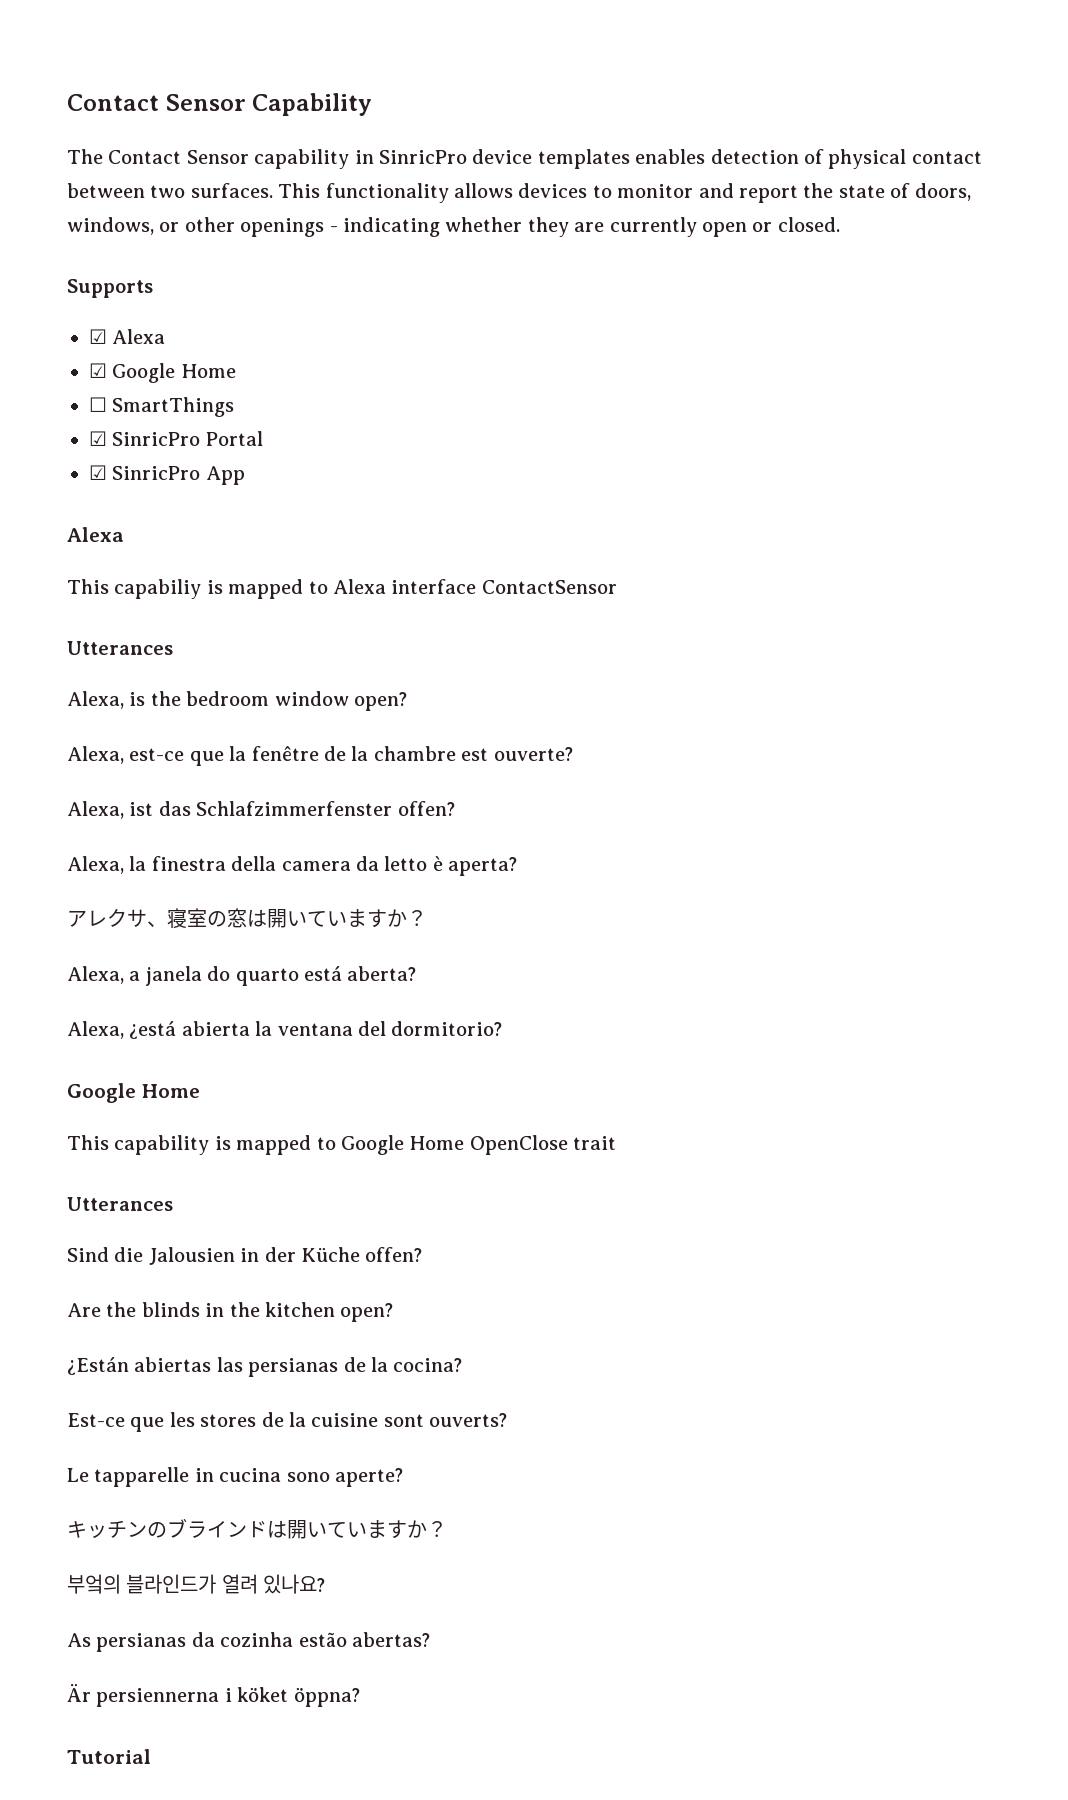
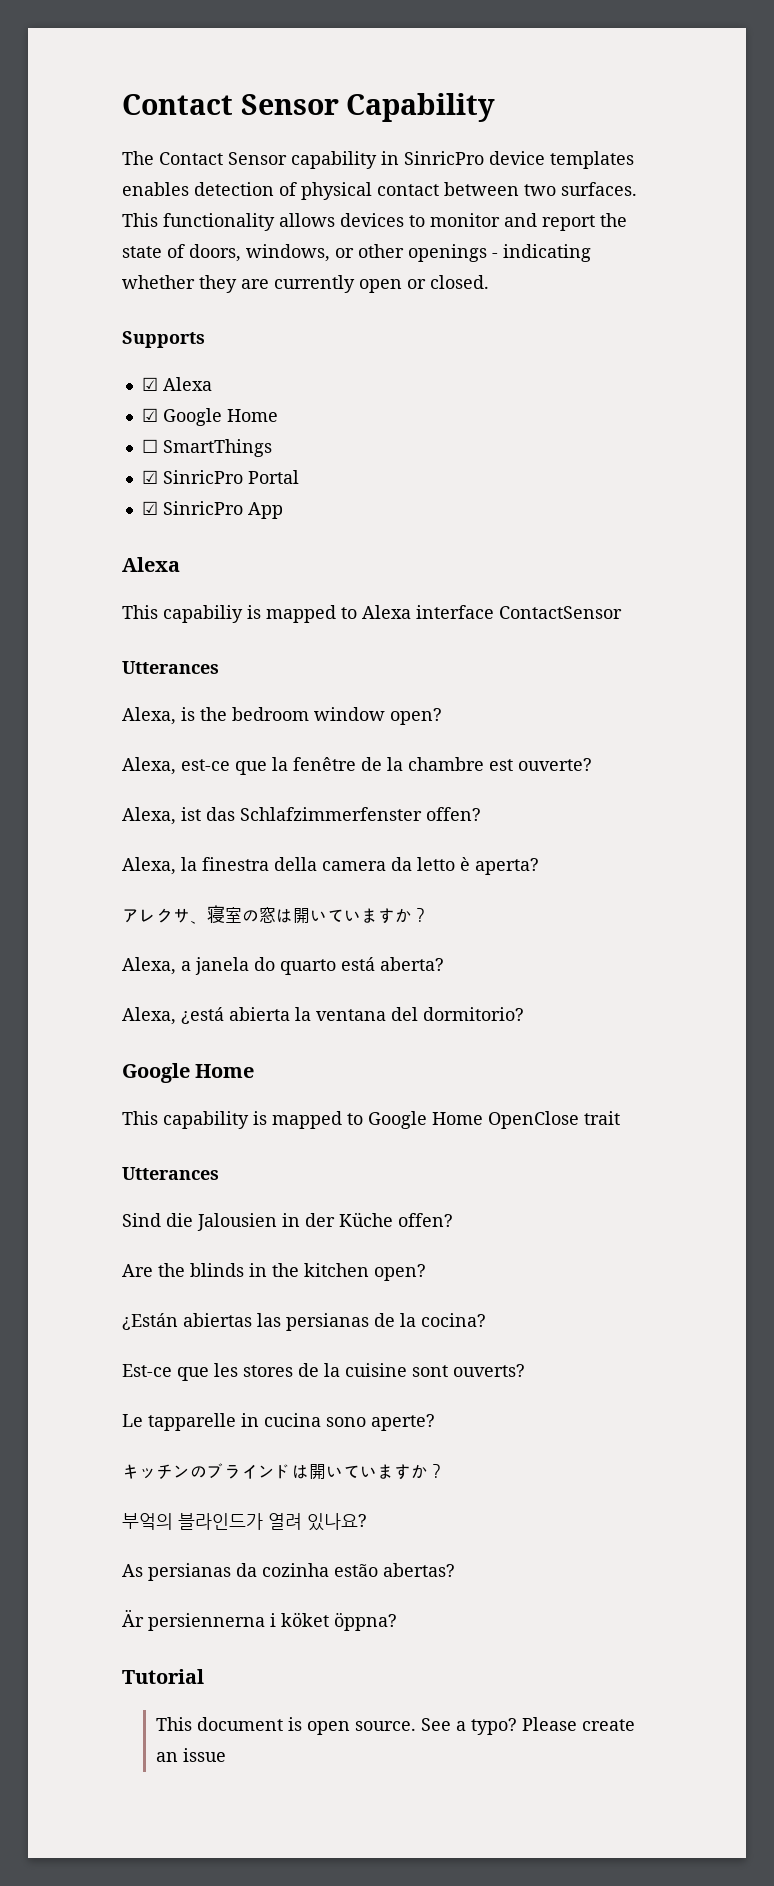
+ This document is open source. See a typo? Please create an issue

